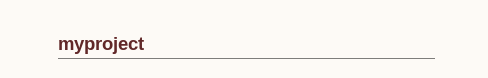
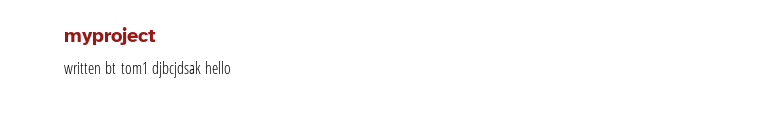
+ written bt tom1 djbcjdsak hello

